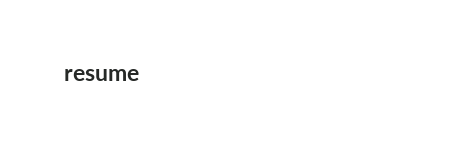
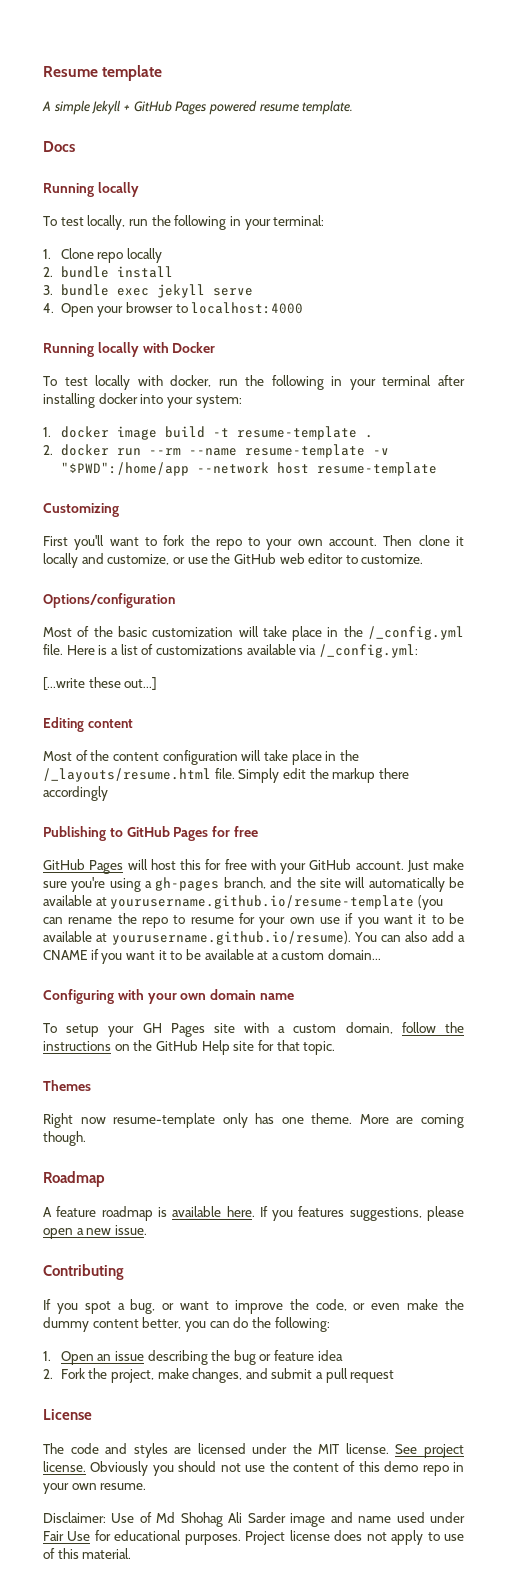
- resume
+ Resume template
+ A simple Jekyll + GitHub Pages powered resume template.
+ Docs
+ Running locally
+ To test locally, run the following in your terminal:
+ 1. Clone repo locally
+ 2. bundle install
+ 3. bundle exec jekyll serve
+ 4. Open your browser to localhost:4000
+ Running locally with Docker
+ To test locally with docker, run the following in your terminal after installing docker into your system:
+ 1. docker image build -t resume-template .
+ 2. docker run --rm --name resume-template -v "$PWD":/home/app --network host resume-template
+ Customizing
+ First you'll want to fork the repo to your own account. Then clone it locally and customize, or use the GitHub web editor to customize.
+ Options/configuration
+ Most of the basic customization will take place in the /_config.yml file. Here is a list of customizations available via /_config.yml:
+ [...write these out...]
+ Editing content
+ Most of the content configuration will take place in the /_layouts/resume.html file. Simply edit the markup there accordingly
+ Publishing to GitHub Pages for free
+ GitHub Pages will host this for free with your GitHub account. Just make sure you're using a gh-pages branch, and the site will automatically be available at yourusername.github.io/resume-template (you can rename the repo to resume for your own use if you want it to be available at yourusername.github.io/resume). You can also add a CNAME if you want it to be available at a custom domain...
+ Configuring with your own domain name
+ To setup your GH Pages site with a custom domain, follow the instructions on the GitHub Help site for that topic.
+ Themes
+ Right now resume-template only has one theme. More are coming though.
+ Roadmap
+ A feature roadmap is available here. If you features suggestions, please open a new issue.
+ Contributing
+ If you spot a bug, or want to improve the code, or even make the dummy content better, you can do the following:
+ 1. Open an issue describing the bug or feature idea
+ 2. Fork the project, make changes, and submit a pull request
+ License
+ The code and styles are licensed under the MIT license. See project license. Obviously you should not use the content of this demo repo in your own resume.
+ Disclaimer: Use of Md Shohag Ali Sarder image and name used under Fair Use for educational purposes. Project license does not apply to use of this material.

